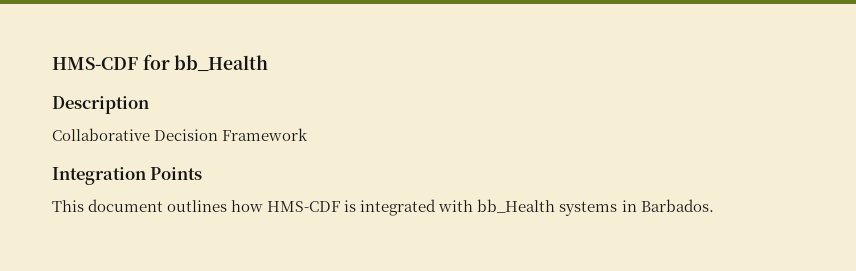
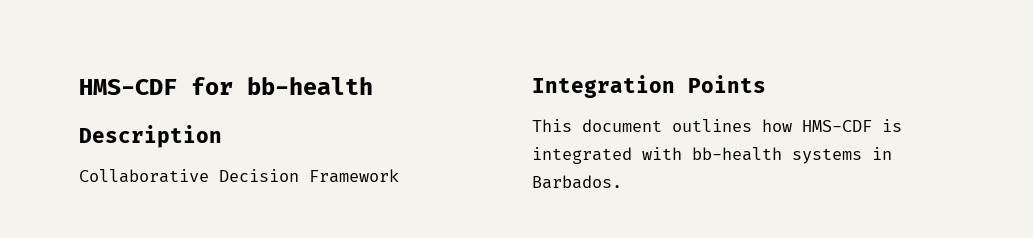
- HMS-CDF for bb_Health
+ HMS-CDF for bb-health
- This document outlines how HMS-CDF is integrated with bb_Health systems in Barbados.
+ This document outlines how HMS-CDF is integrated with bb-health systems in Barbados.

